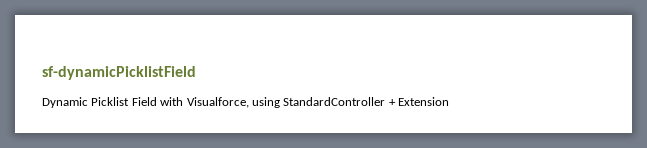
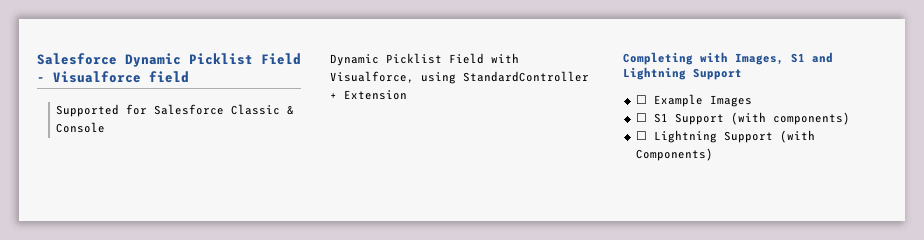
- sf-dynamicPicklistField
+ Salesforce Dynamic Picklist Field - Visualforce field
+ Supported for Salesforce Classic & Console
+ Completing with Images, S1 and Lightning Support
+ ☐ Example Images
+ ☐ S1 Support (with components)
+ ☐ Lightning Support (with Components)

